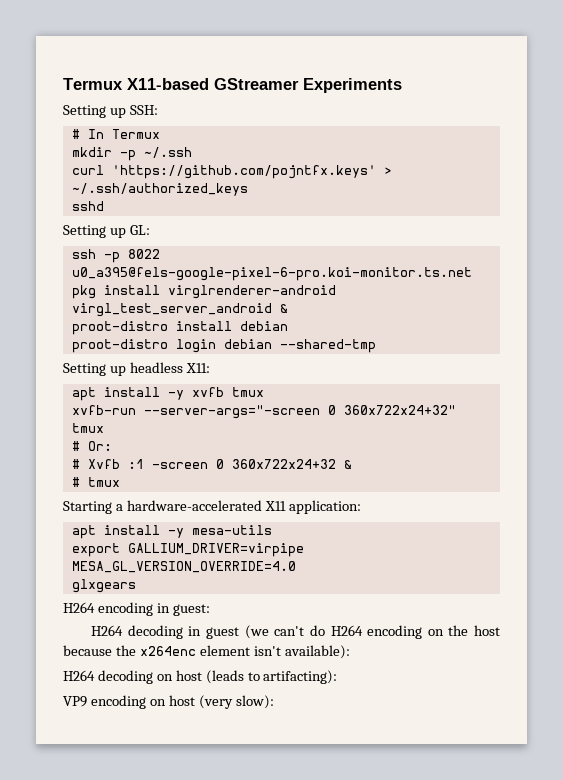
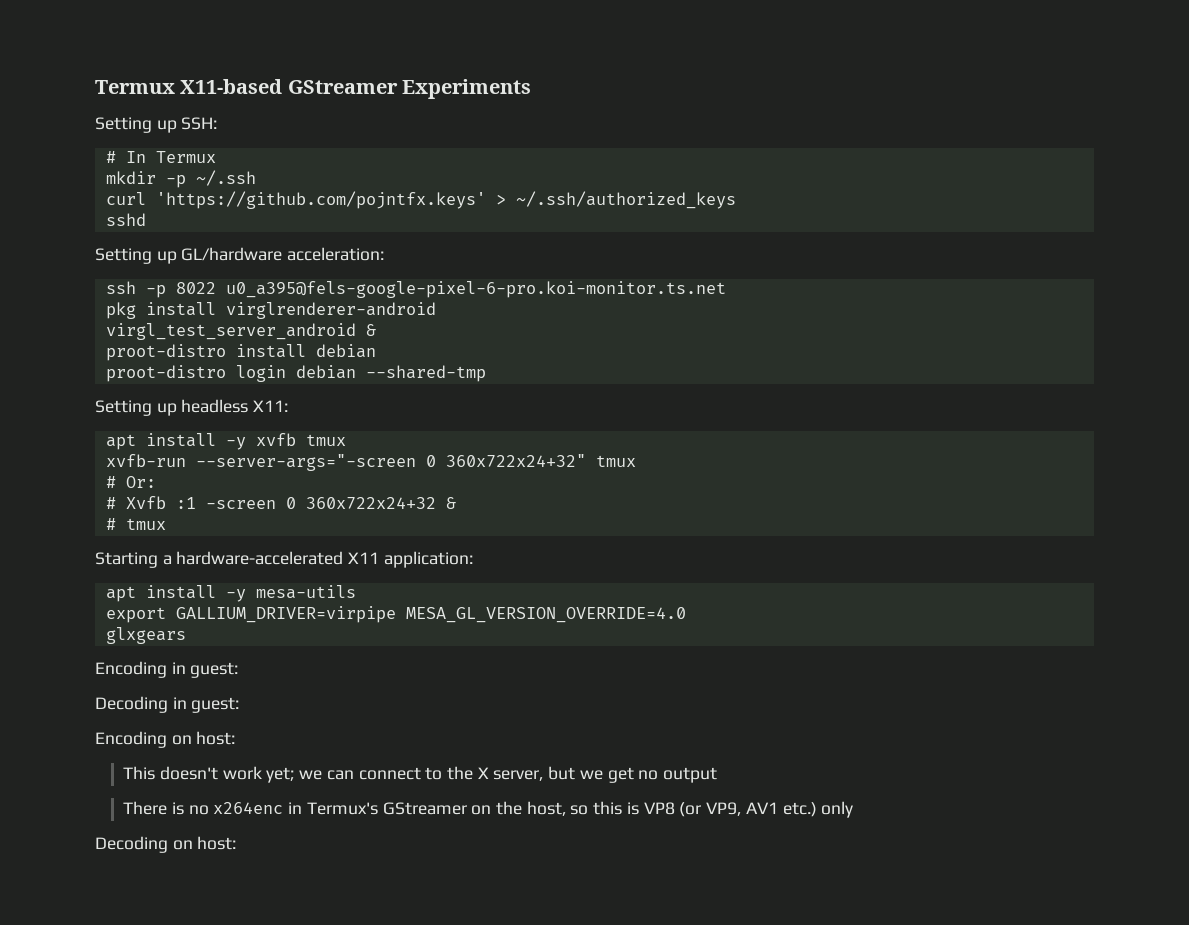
- Setting up GL:
+ Setting up GL/hardware acceleration:
- H264 encoding in guest:
- H264 decoding in guest (we can't do H264 encoding on the host because the x264enc element isn't available):
- H264 decoding on host (leads to artifacting):
- VP9 encoding on host (very slow):
+ Encoding in guest:
+ Decoding in guest:
+ Encoding on host:
+ This doesn't work yet; we can connect to the X server, but we get no output
+ There is no x264enc in Termux's GStreamer on the host, so this is VP8 (or VP9, AV1 etc.) only
+ Decoding on host:

